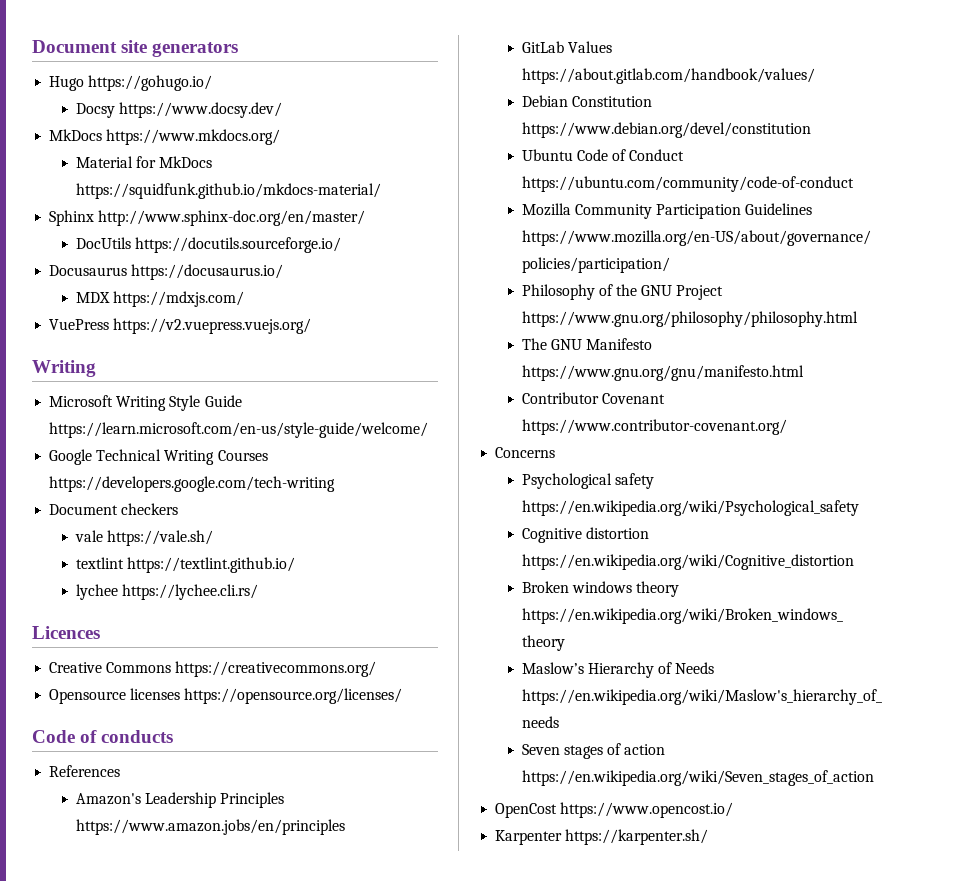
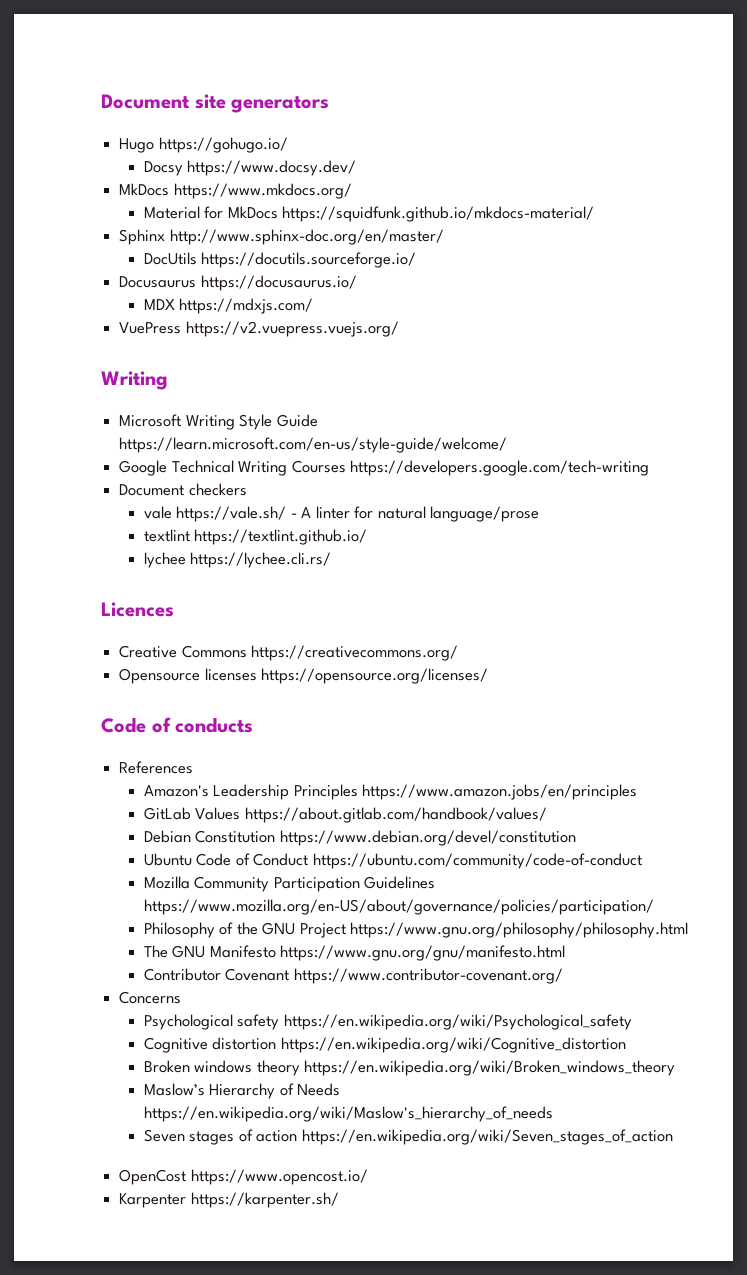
- vale https://vale.sh/
+ vale https://vale.sh/ - A linter for natural language/prose

